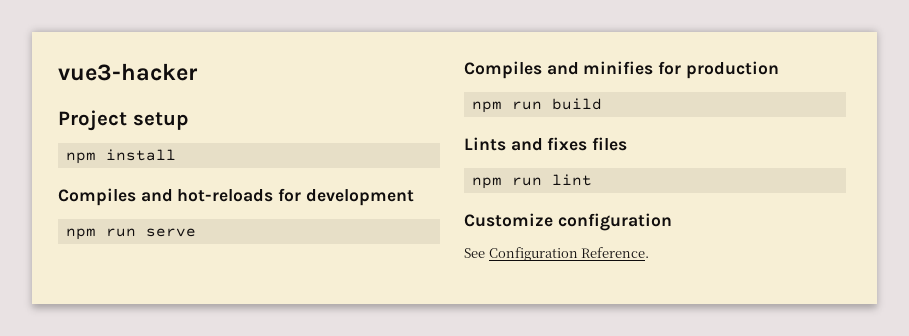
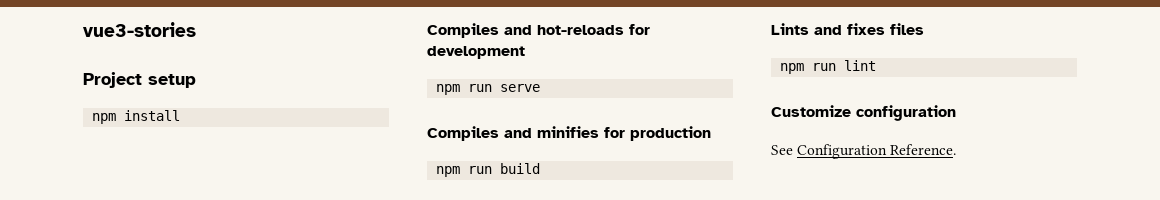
- vue3-hacker
+ vue3-stories

